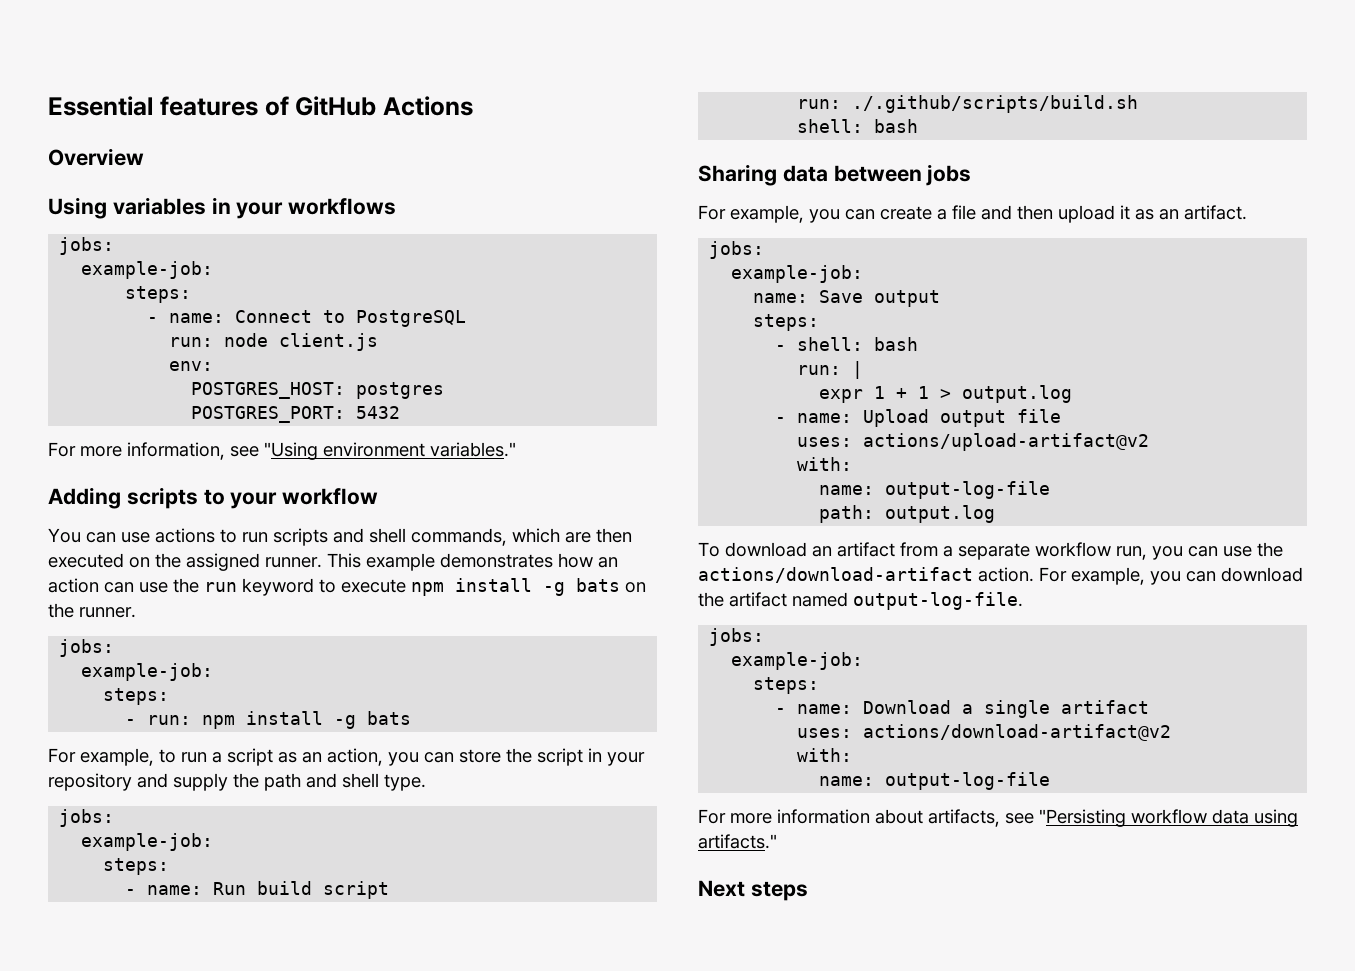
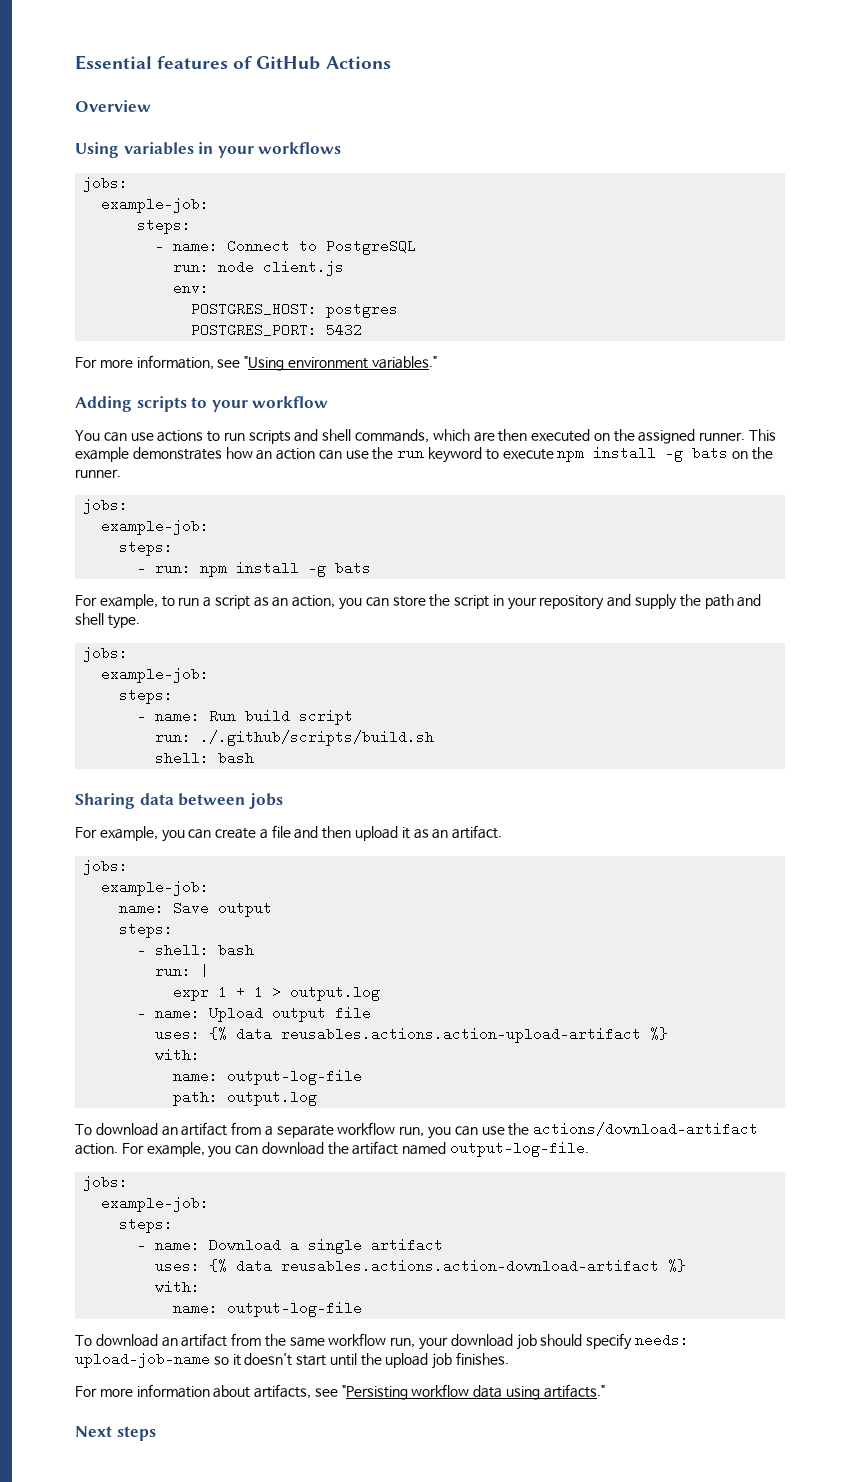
- uses: actions/upload-artifact@v2
+ uses: {% data reusables.actions.action-upload-artifact %}
- uses: actions/download-artifact@v2
+ uses: {% data reusables.actions.action-download-artifact %}
  with:
  name: output-log-file
+ To download an artifact from the same workflow run, your download job should specify needs: upload-job-name so it doesn't start until the upload job finishes.

